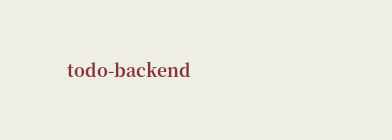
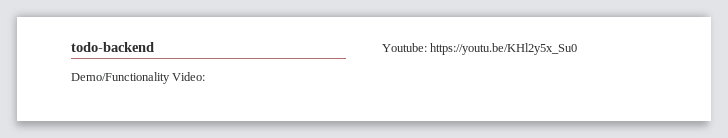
+ Demo/Functionality Video:
+ Youtube: https://youtu.be/KHl2y5x_Su0

